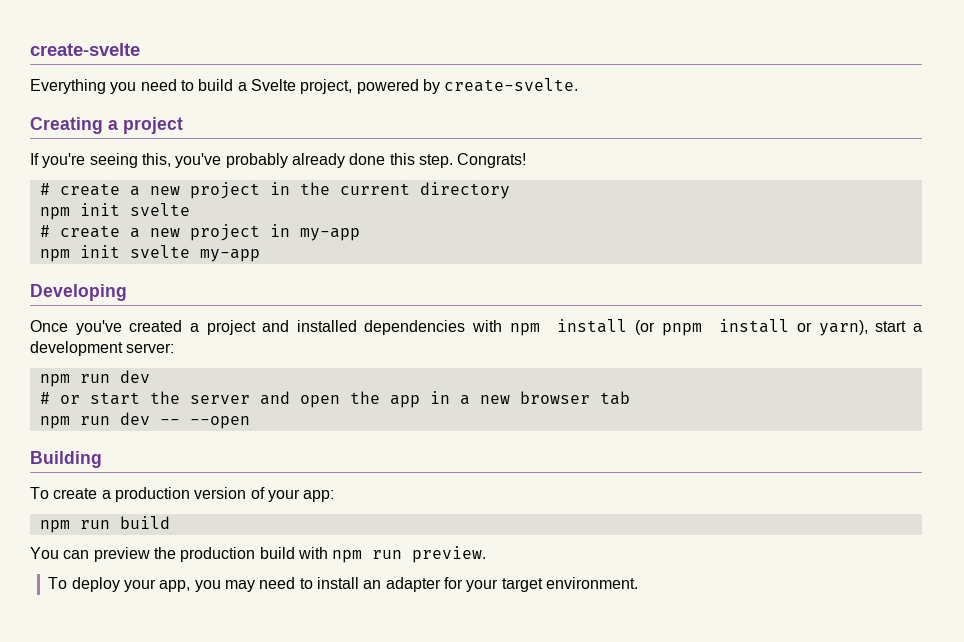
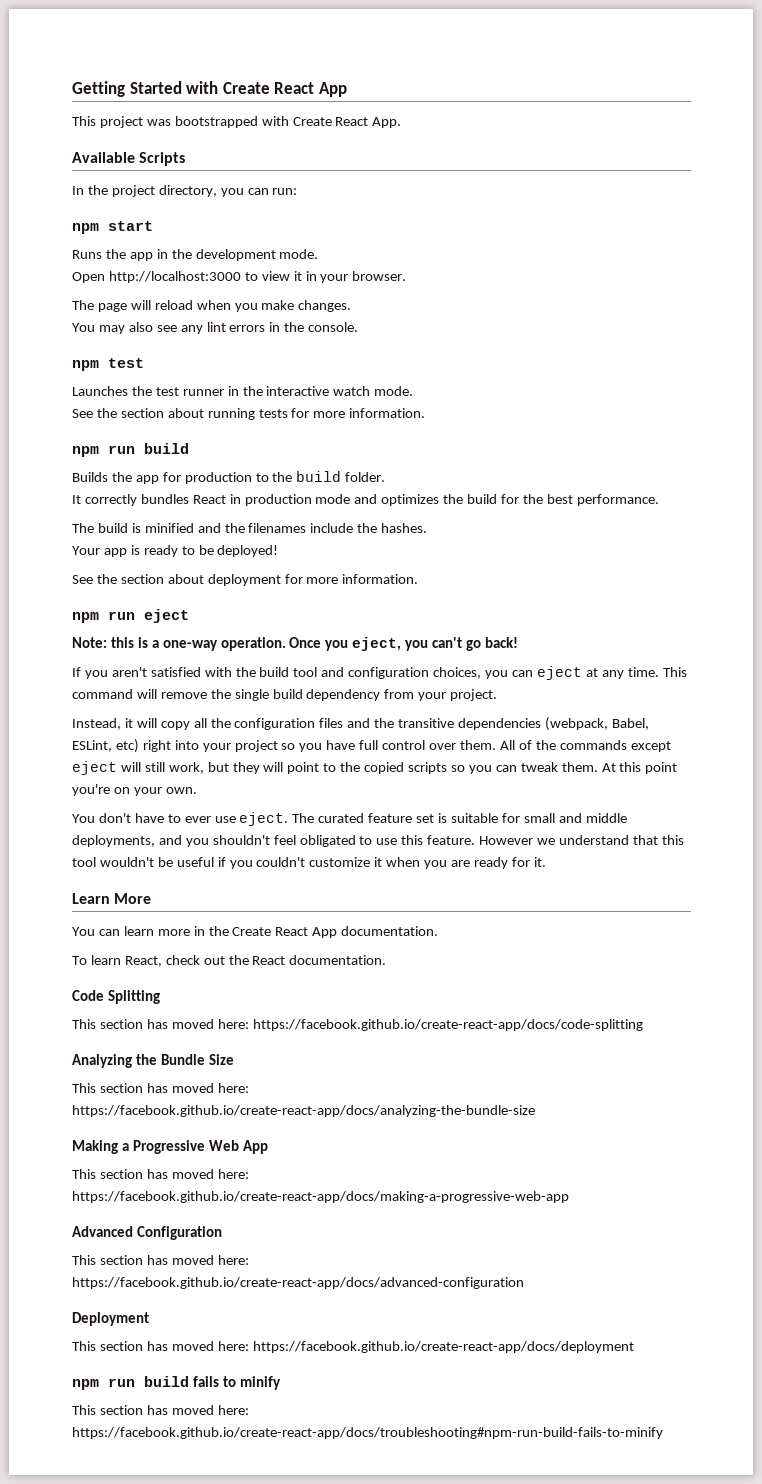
- create-svelte
- Everything you need to build a Svelte project, powered by create-svelte.
- Creating a project
- If you're seeing this, you've probably already done this step. Congrats!
- # create a new project in the current directory
- npm init svelte
- # create a new project in my-app
- npm init svelte my-app
- Developing
- Once you've created a project and installed dependencies with npm install (or pnpm install or yarn), start a development server:
- npm run dev
- # or start the server and open the app in a new browser tab
- npm run dev -- --open
- Building
- To create a production version of your app:
+ Getting Started with Create React App
+ This project was bootstrapped with Create React App.
+ Available Scripts
+ In the project directory, you can run:
+ npm start
+ Runs the app in the development mode.
+ Open http://localhost:3000 to view it in your browser.
+ The page will reload when you make changes.
+ You may also see any lint errors in the console.
+ npm test
+ Launches the test runner in the interactive watch mode.
+ See the section about running tests for more information.
  npm run build
- You can preview the production build with npm run preview.
- To deploy your app, you may need to install an adapter for your target environment.
+ Builds the app for production to the build folder.
+ It correctly bundles React in production mode and optimizes the build for the best performance.
+ The build is minified and the filenames include the hashes.
+ Your app is ready to be deployed!
+ See the section about deployment for more information.
+ npm run eject
+ Note: this is a one-way operation. Once you eject, you can't go back!
+ If you aren't satisfied with the build tool and configuration choices, you can eject at any time. This command will remove the single build dependency from your project.
+ Instead, it will copy all the configuration files and the transitive dependencies (webpack, Babel, ESLint, etc) right into your project so you have full control over them. All of the commands except eject will still work, but they will point to the copied scripts so you can tweak them. At this point you're on your own.
+ You don't have to ever use eject. The curated feature set is suitable for small and middle deployments, and you shouldn't feel obligated to use this feature. However we understand that this tool wouldn't be useful if you couldn't customize it when you are ready for it.
+ Learn More
+ You can learn more in the Create React App documentation.
+ To learn React, check out the React documentation.
+ Code Splitting
+ This section has moved here: https://facebook.github.io/create-react-app/docs/code-splitting
+ Analyzing the Bundle Size
+ This section has moved here: https://facebook.github.io/create-react-app/docs/analyzing-the-bundle-size
+ Making a Progressive Web App
+ This section has moved here: https://facebook.github.io/create-react-app/docs/making-a-progressive-web-app
+ Advanced Configuration
+ This section has moved here: https://facebook.github.io/create-react-app/docs/advanced-configuration
+ Deployment
+ This section has moved here: https://facebook.github.io/create-react-app/docs/deployment
+ npm run build fails to minify
+ This section has moved here: https://facebook.github.io/create-react-app/docs/troubleshooting#npm-run-build-fails-to-minify

